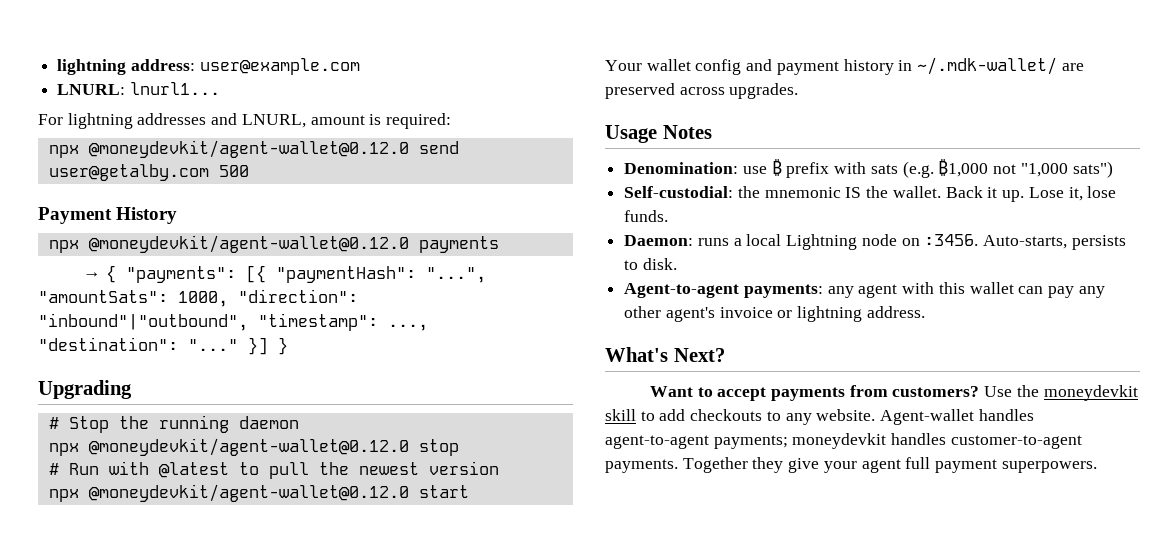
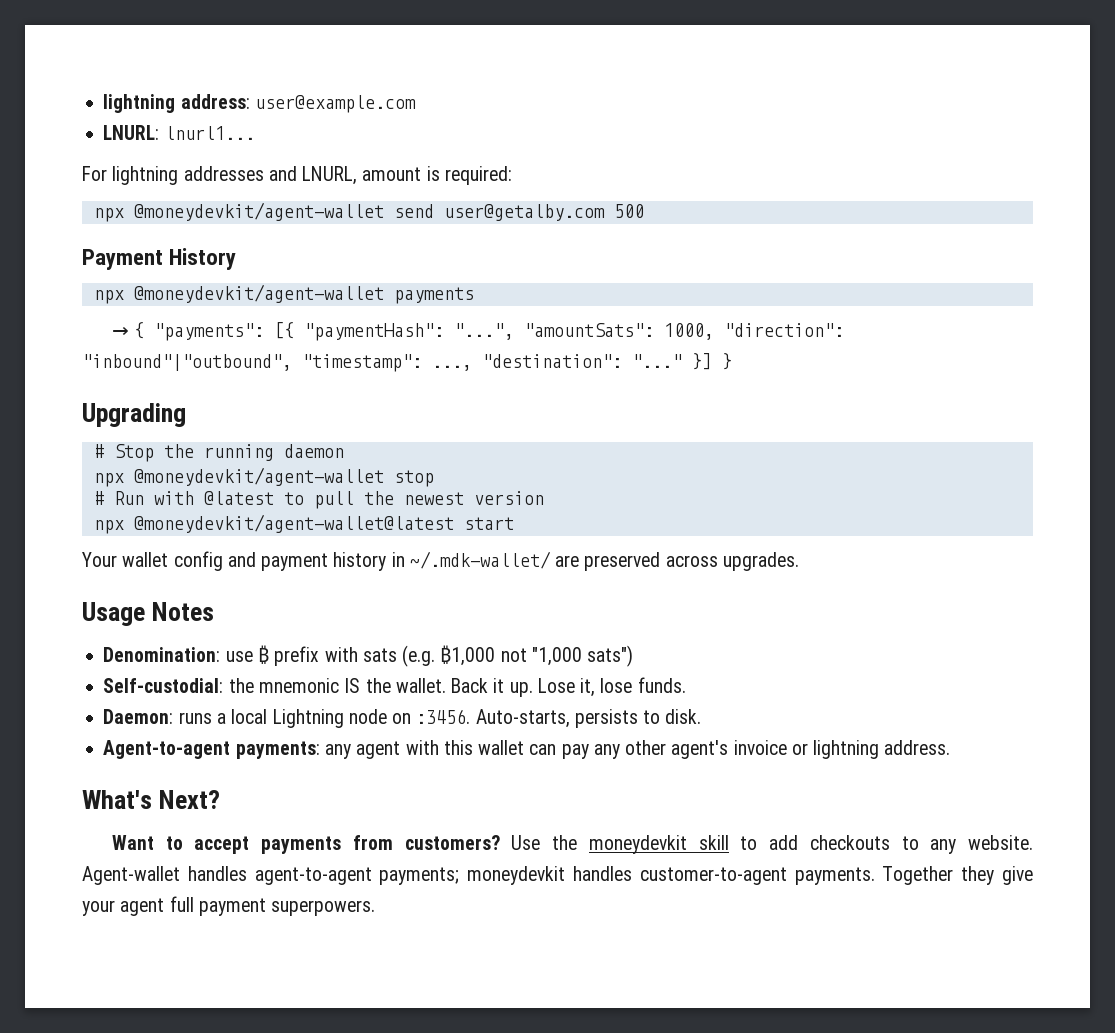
- npx @moneydevkit/agent-wallet@0.12.0 send user@getalby.com 500
+ npx @moneydevkit/agent-wallet send user@getalby.com 500
- npx @moneydevkit/agent-wallet@0.12.0 payments
+ npx @moneydevkit/agent-wallet payments
- npx @moneydevkit/agent-wallet@0.12.0 stop
+ npx @moneydevkit/agent-wallet stop
- npx @moneydevkit/agent-wallet@0.12.0 start
+ npx @moneydevkit/agent-wallet@latest start

